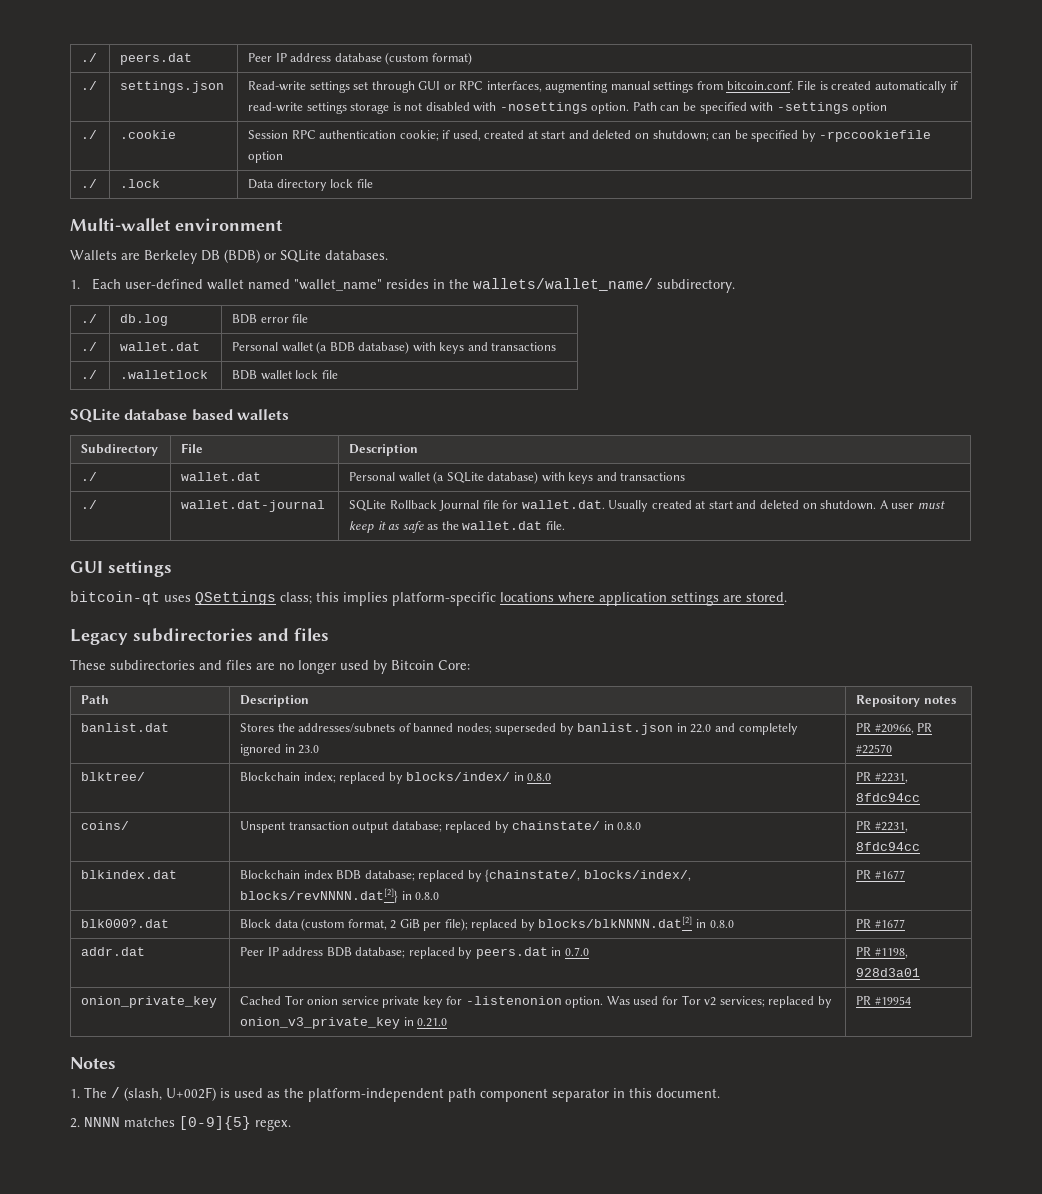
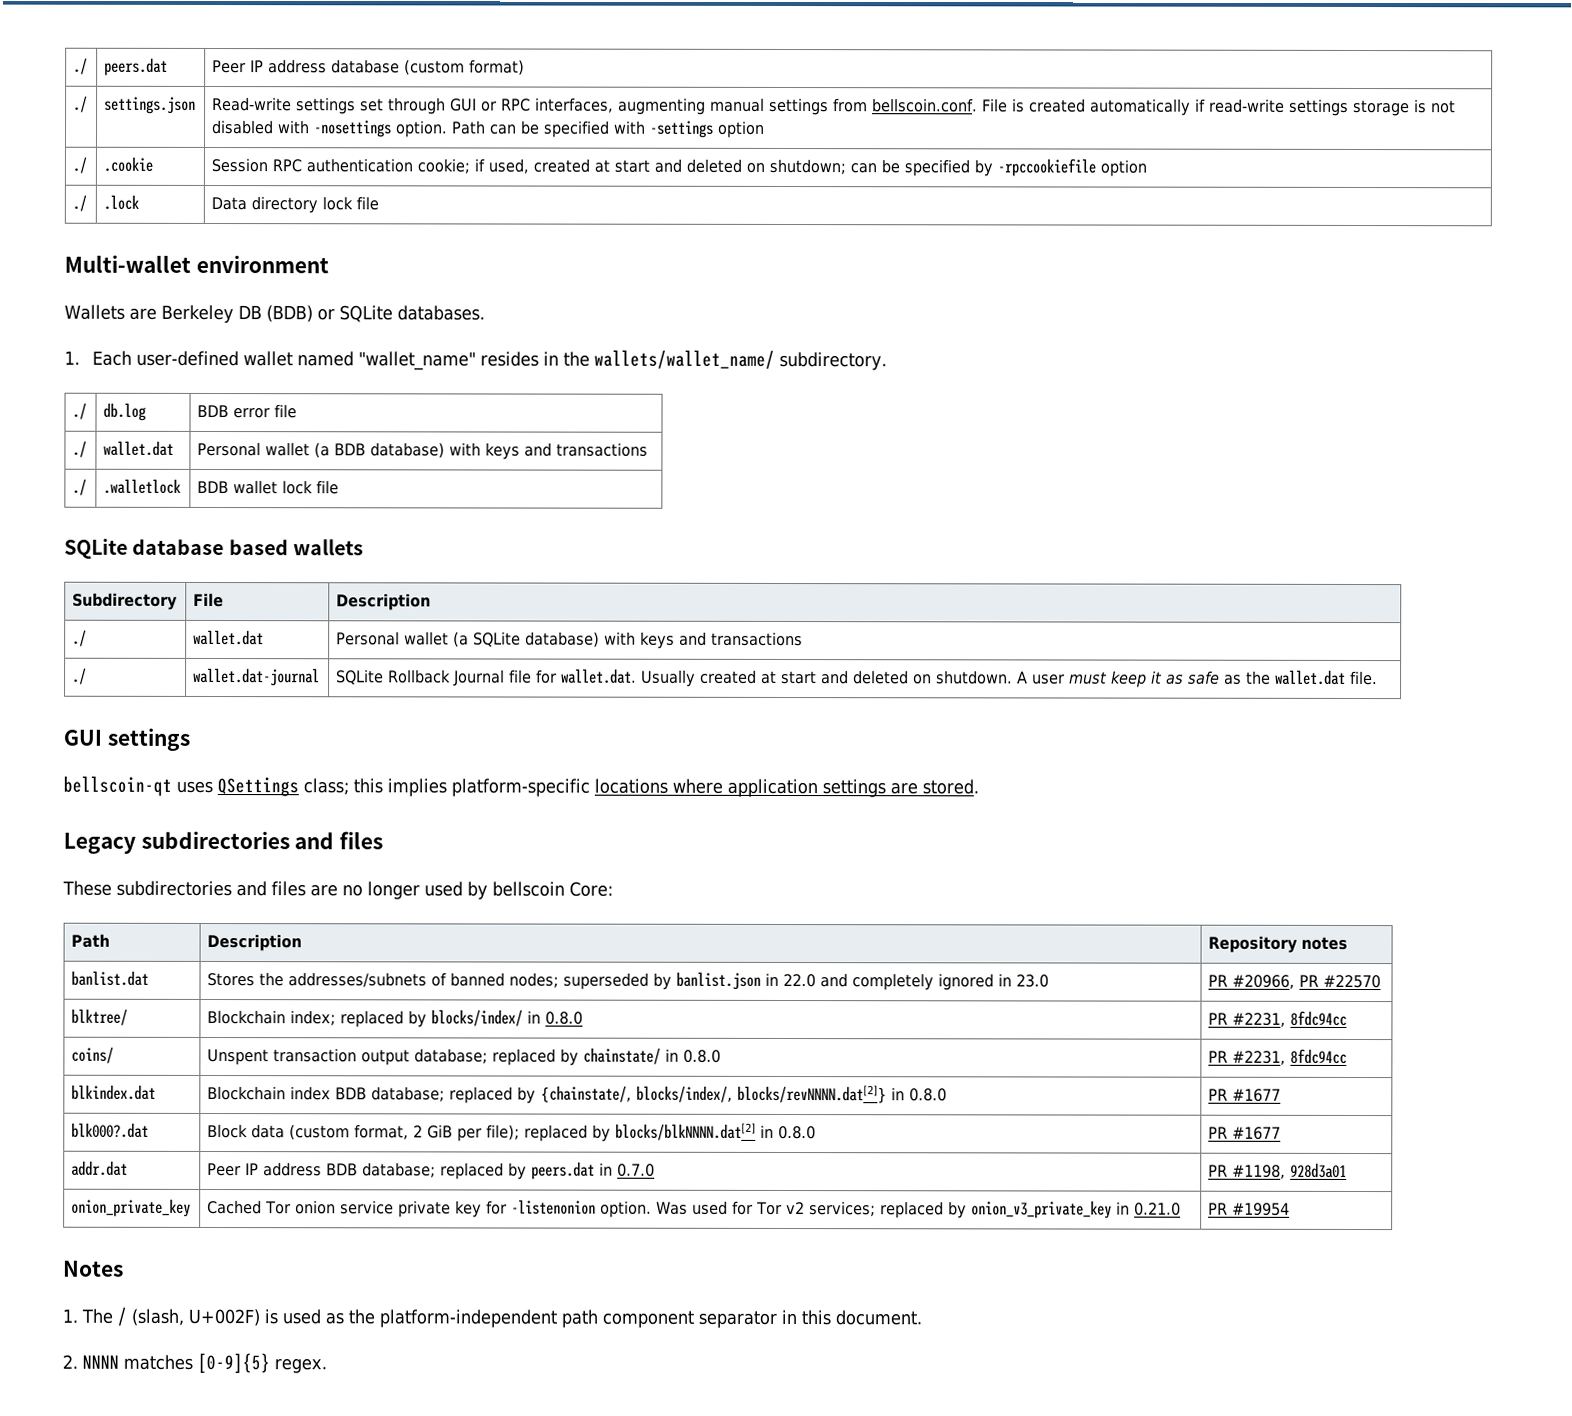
- ./ | settings.json | Read-write settings set through GUI or RPC interfaces, augmenting manual settings from bitcoin.conf. File is created automatically if read-write settings storage is not disabled with -nosettings option. Path can be specified with -settings option
+ ./ | settings.json | Read-write settings set through GUI or RPC interfaces, augmenting manual settings from bellscoin.conf. File is created automatically if read-write settings storage is not disabled with -nosettings option. Path can be specified with -settings option
- bitcoin-qt uses QSettings class; this implies platform-specific locations where application settings are stored.
+ bellscoin-qt uses QSettings class; this implies platform-specific locations where application settings are stored.
- These subdirectories and files are no longer used by Bitcoin Core:
+ These subdirectories and files are no longer used by bellscoin Core:

